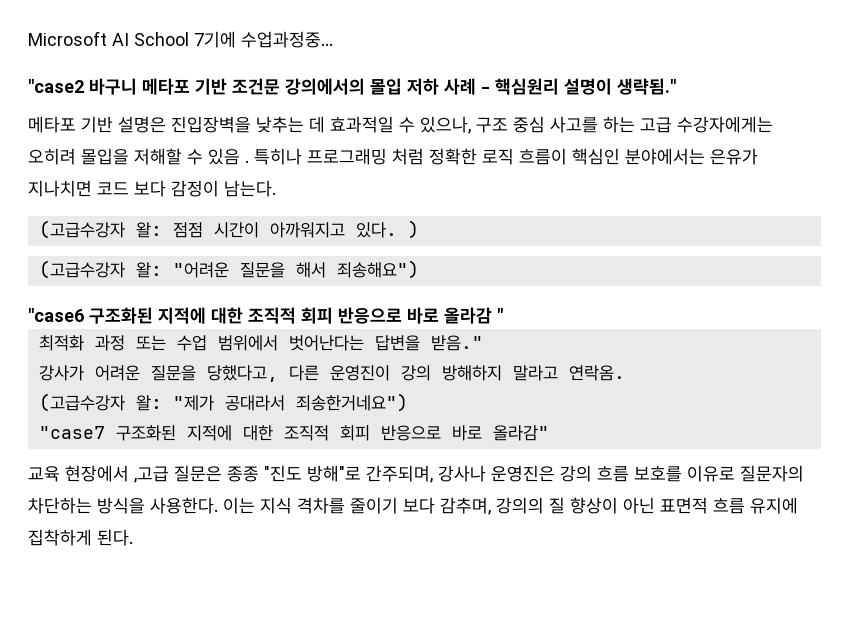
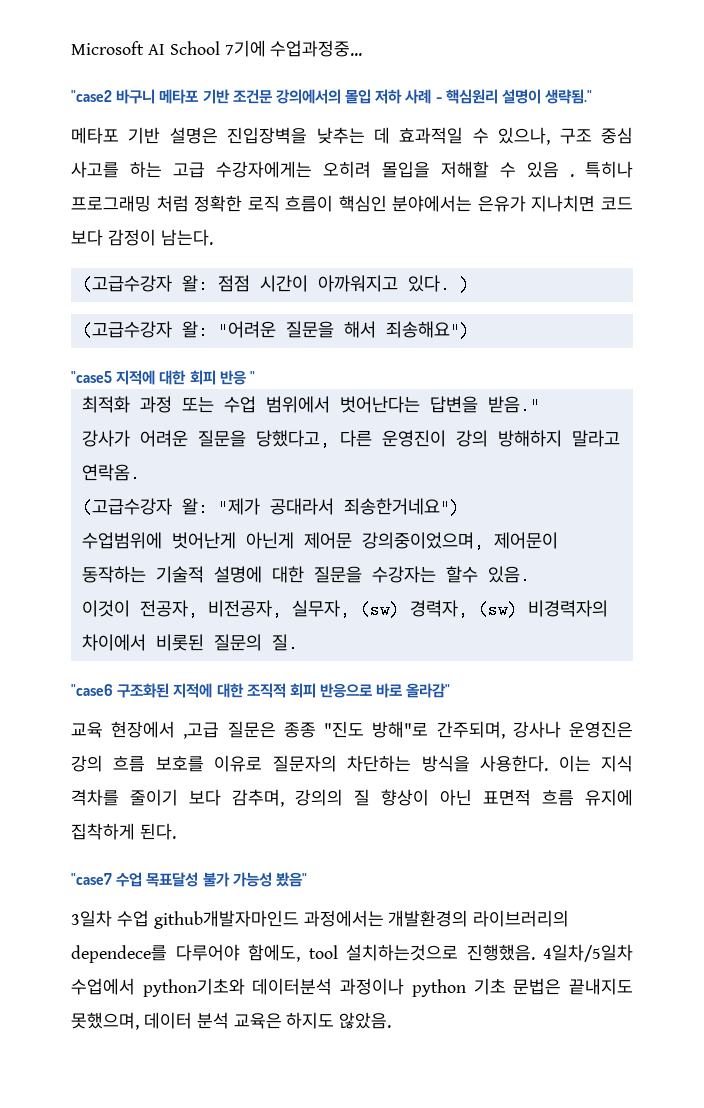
- "case6 구조화된 지적에 대한 조직적 회피 반응으로 바로 올라감 "
+ "case5 지적에 대한 회피 반응 "
- "case7 구조화된 지적에 대한 조직적 회피 반응으로 바로 올라감"
+ 수업범위에 벗어난게 아닌게 제어문 강의중이었으며, 제어문이 동작하는 기술적 설명에 대한 질문을 수강자는 할수 있음.
+ 이것이 전공자, 비전공자, 실무자, (sw) 경력자, (sw) 비경력자의 차이에서 비롯된 질문의 질.
+ "case6 구조화된 지적에 대한 조직적 회피 반응으로 바로 올라감"
+ "case7 수업 목표달성 불가 가능성 봤음"
+ 3일차 수업 github개발자마인드 과정에서는 개발환경의 라이브러리의 dependece를 다루어야 함에도, tool 설치하는것으로 진행했음. 4일차/5일차 수업에서 python기초와 데이터분석 과정이나 python 기초 문법은 끝내지도 못했으며, 데이터 분석 교육은 하지도 않았음.

